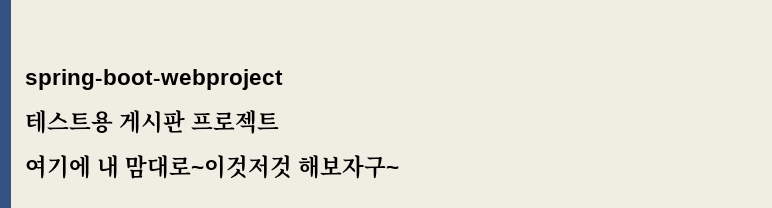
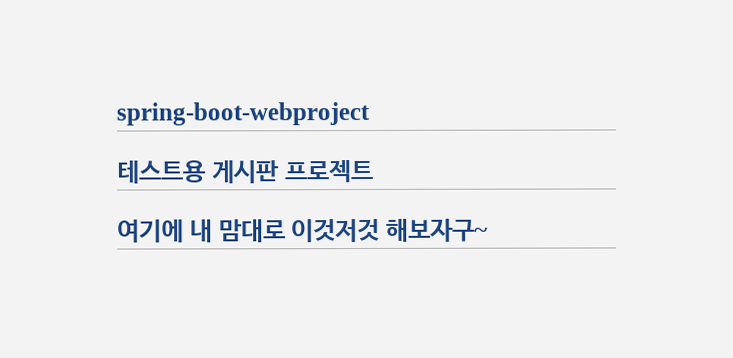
- 여기에 내 맘대로~이것저것 해보자구~
+ 여기에 내 맘대로 이것저것 해보자구~

